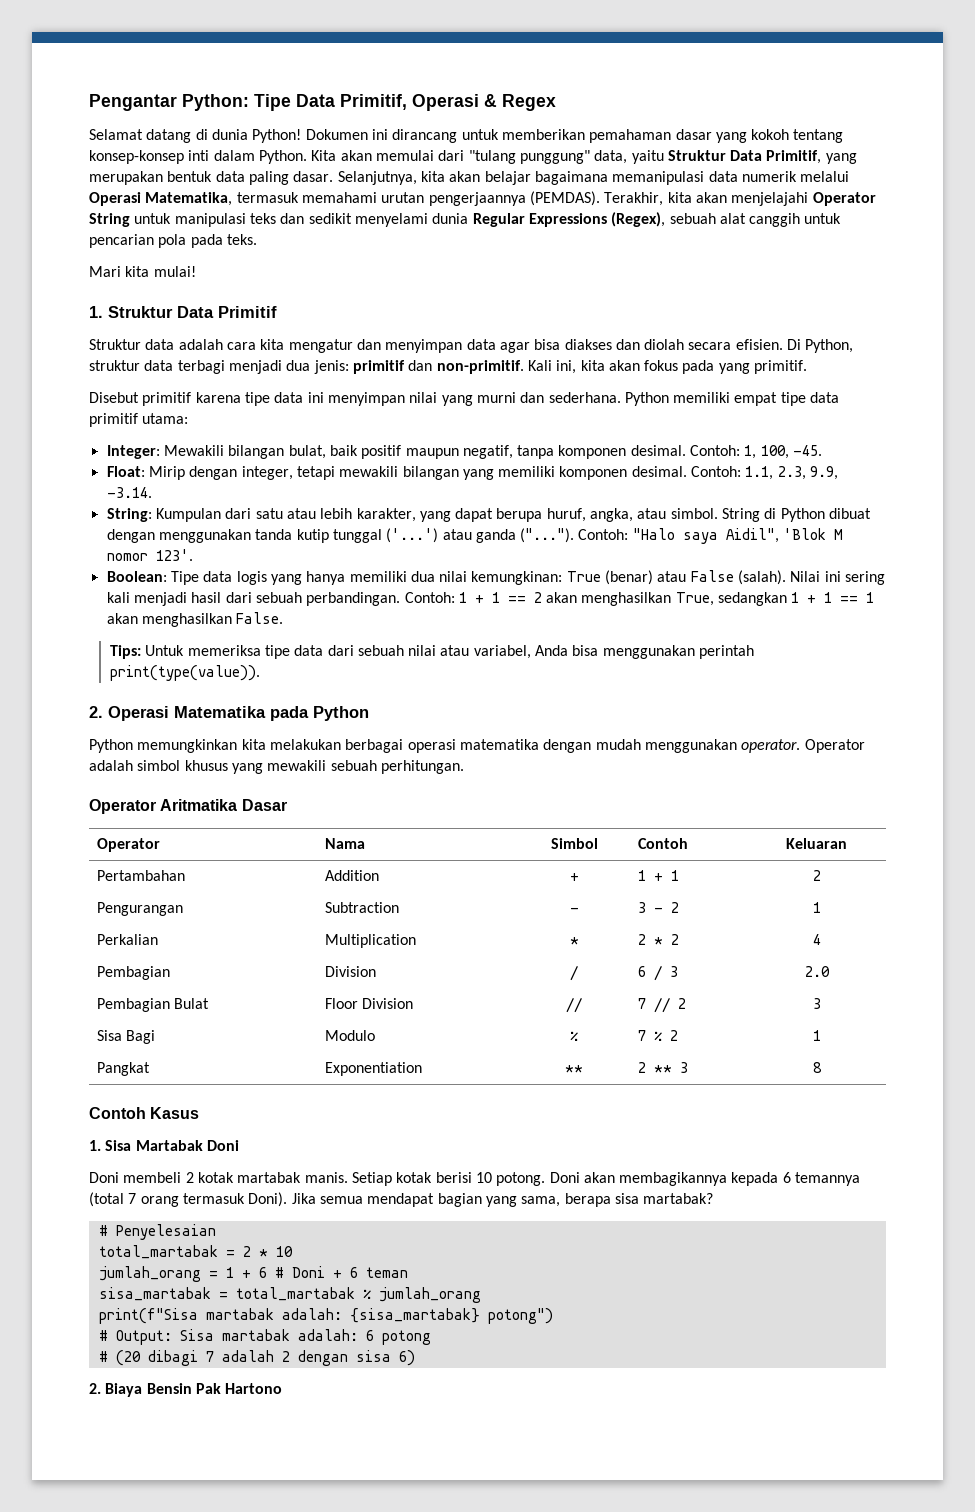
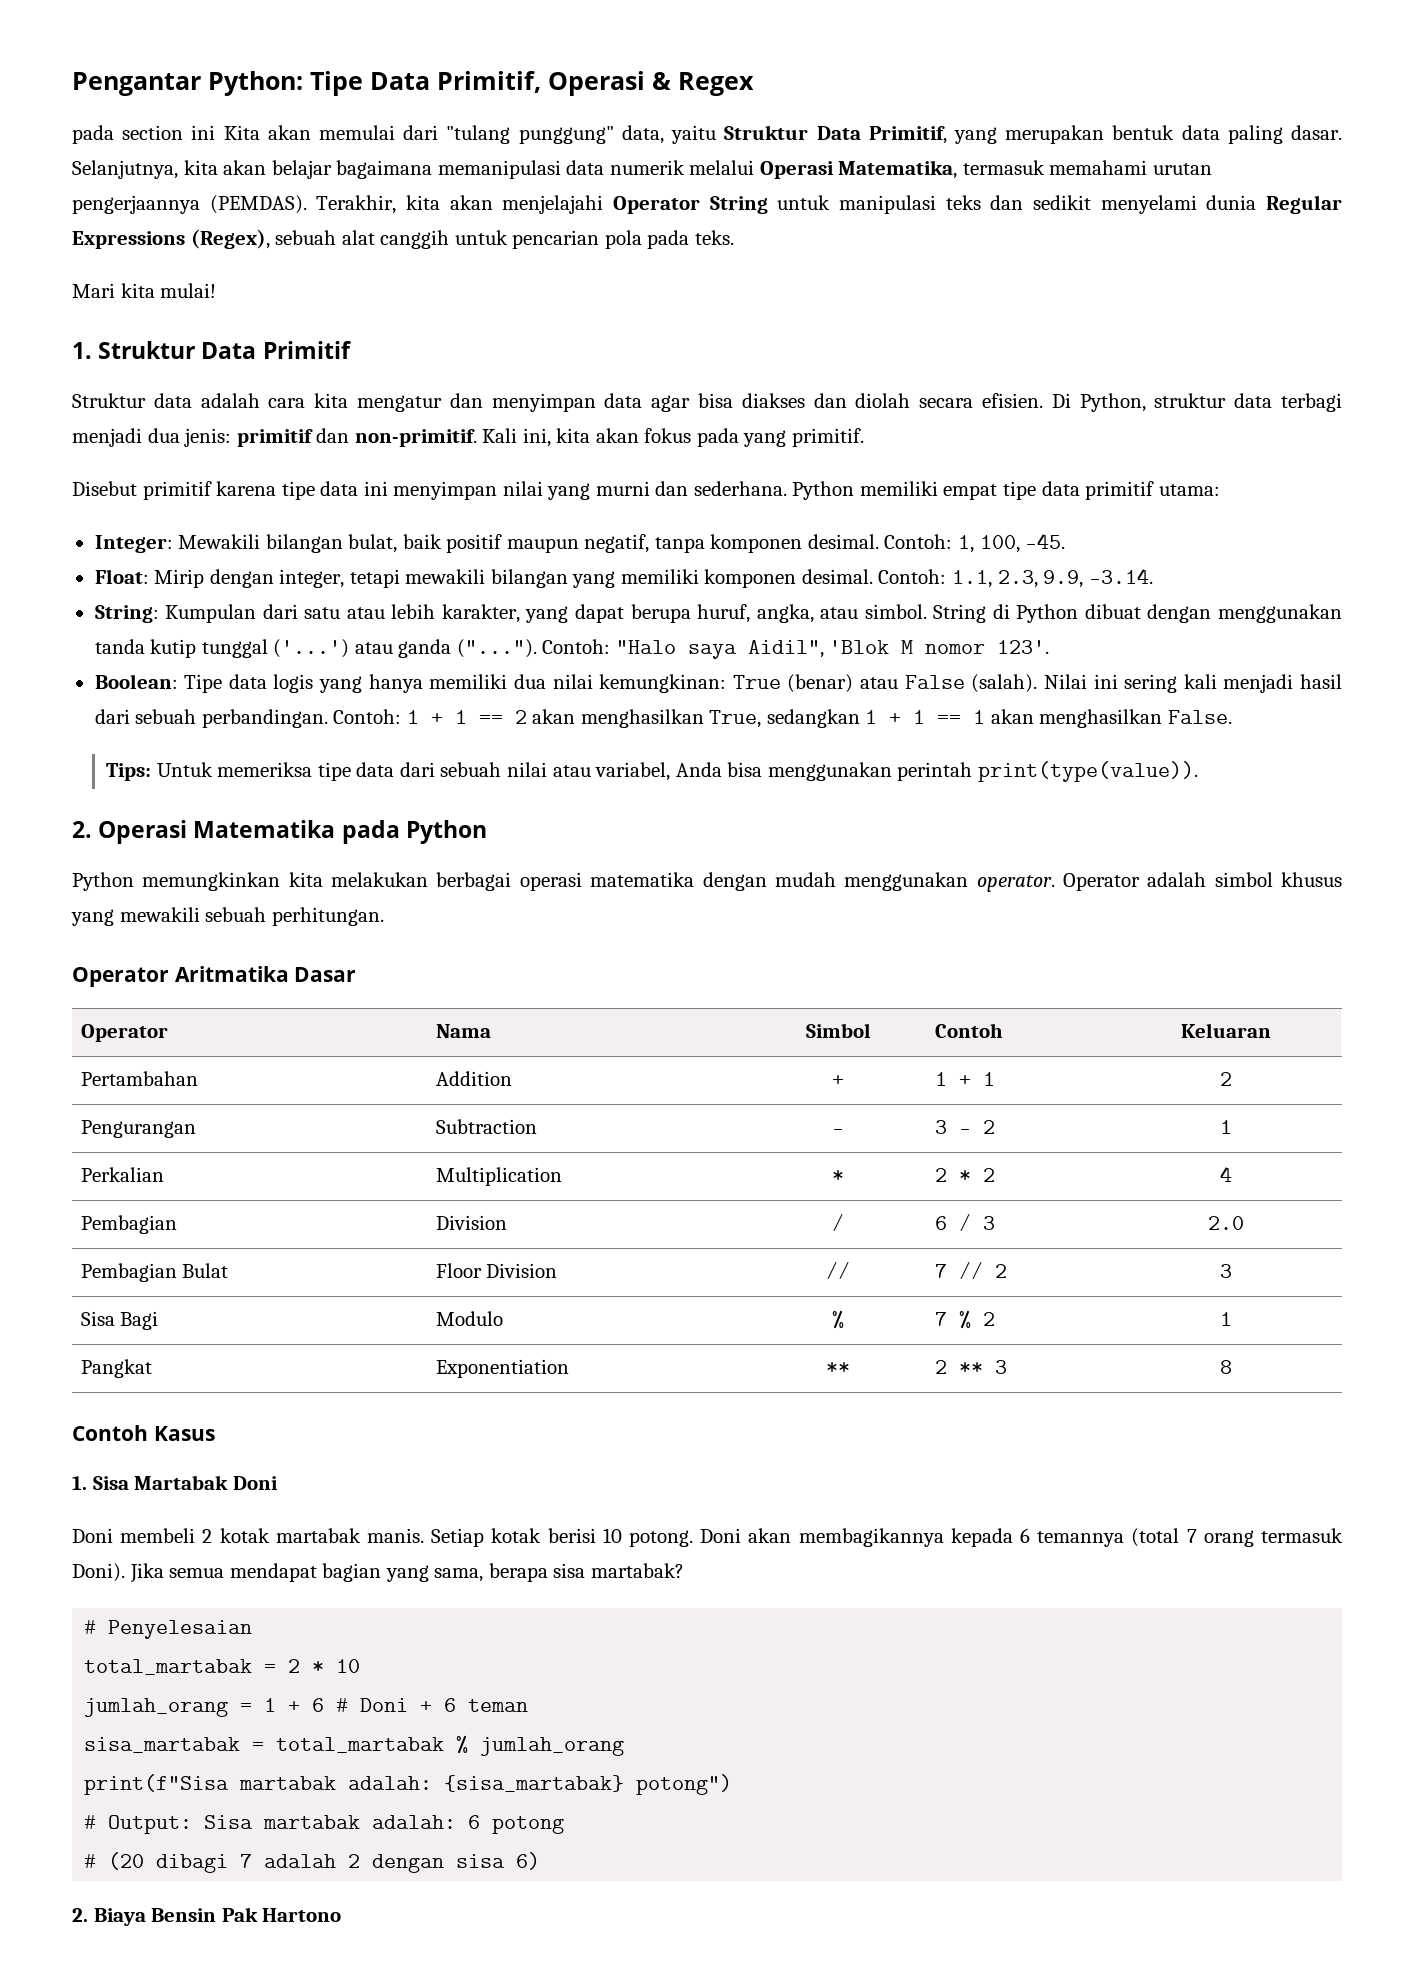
- Selamat datang di dunia Python! Dokumen ini dirancang untuk memberikan pemahaman dasar yang kokoh tentang konsep-konsep inti dalam Python. Kita akan memulai dari "tulang punggung" data, yaitu Struktur Data Primitif, yang merupakan bentuk data paling dasar.
+ pada section ini Kita akan memulai dari "tulang punggung" data, yaitu Struktur Data Primitif, yang merupakan bentuk data paling dasar.

